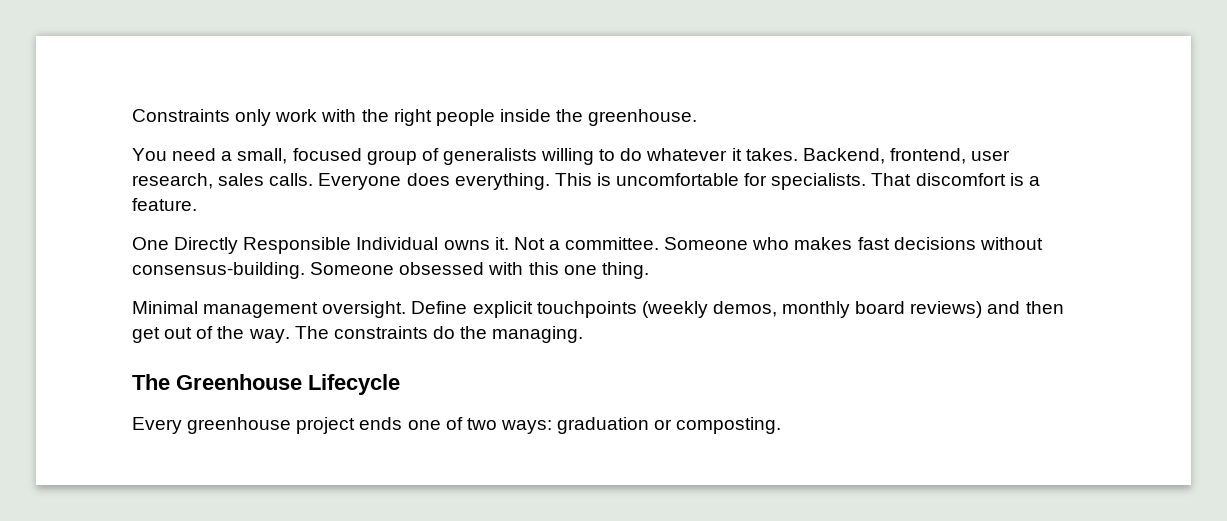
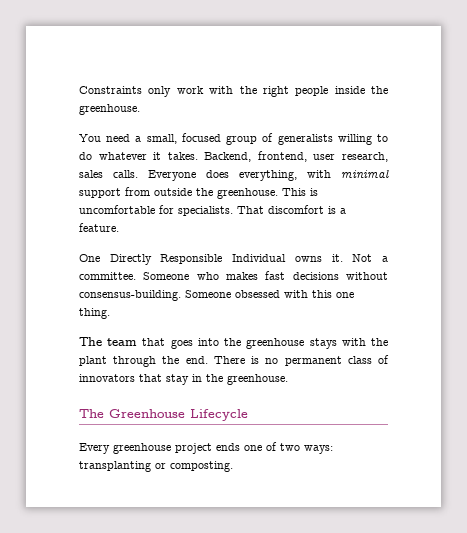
- Everyone does everything.
+ Everyone does everything, with minimal support from outside the greenhouse.
- Minimal management oversight. Define explicit touchpoints (weekly demos, monthly board reviews) and then get out of the way. The constraints do the managing.
+ The team that goes into the greenhouse stays with the plant through the end. There is no permanent class of innovators that stay in the greenhouse.
- Every greenhouse project ends one of two ways: graduation or composting.
+ Every greenhouse project ends one of two ways: transplanting or composting.

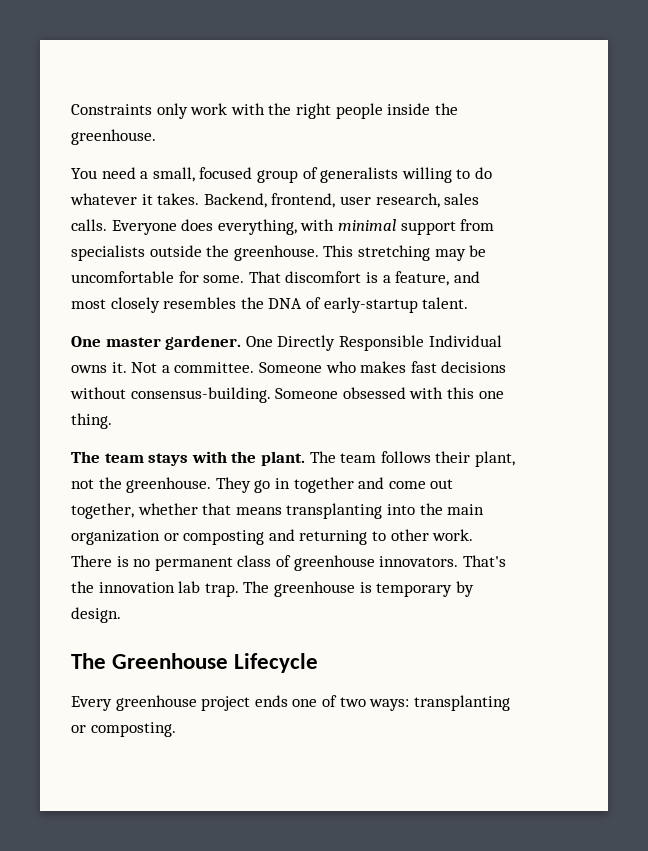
- Everyone does everything, with minimal support from outside the greenhouse.
+ Everyone does everything, with minimal support from specialists outside the greenhouse.
- This is uncomfortable for specialists.
+ This stretching may be uncomfortable for some.
- That discomfort is a feature.
- One Directly Responsible Individual owns it.
+ That discomfort is a feature, and most closely resembles the DNA of early-startup talent.
+ One master gardener. One Directly Responsible Individual owns it.
- The team that goes into the greenhouse stays with the plant through the end.
+ The team stays with the plant. The team follows their plant, not the greenhouse. They go in together and come out together, whether that means transplanting into the main organization or composting and returning to other work.
- There is no permanent class of innovators that stay in the greenhouse.
+ There is no permanent class of greenhouse innovators. That's the innovation lab trap. The greenhouse is temporary by design.

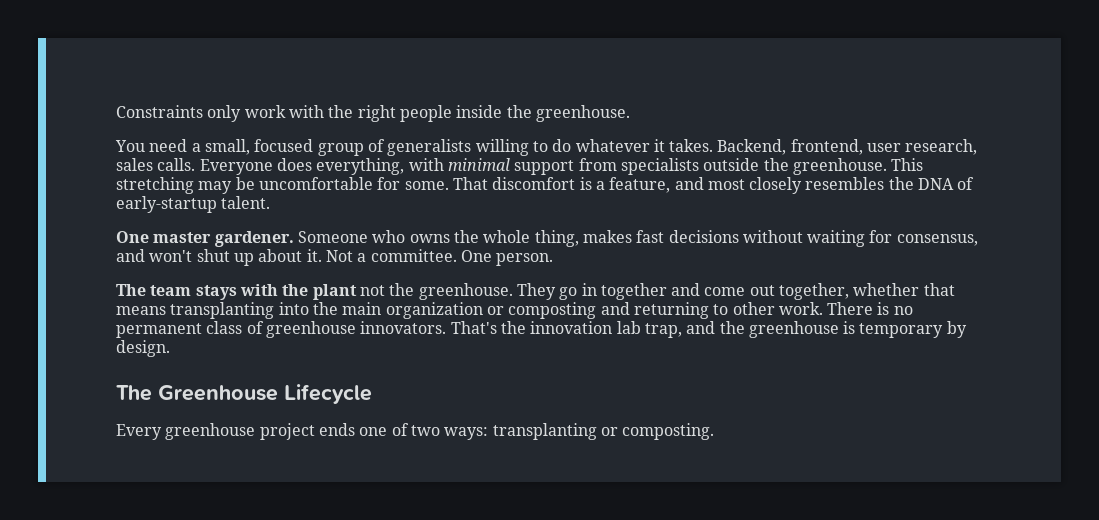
- One Directly Responsible Individual owns it. Not a committee. Someone who makes fast decisions without consensus-building. Someone obsessed with this one thing.
+ Someone who owns the whole thing, makes fast decisions without waiting for consensus, and won't shut up about it. Not a committee. One person.
- The team stays with the plant. The team follows their plant, not the greenhouse.
+ The team stays with the plant not the greenhouse.
- That's the innovation lab trap. The greenhouse is temporary by design.
+ That's the innovation lab trap, and the greenhouse is temporary by design.

